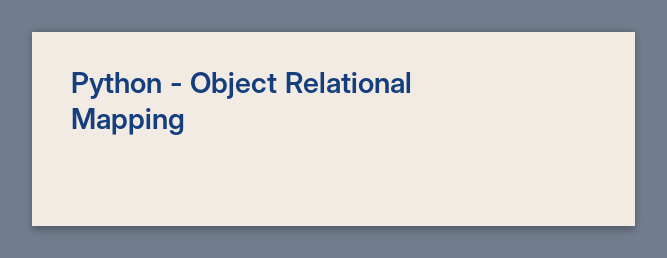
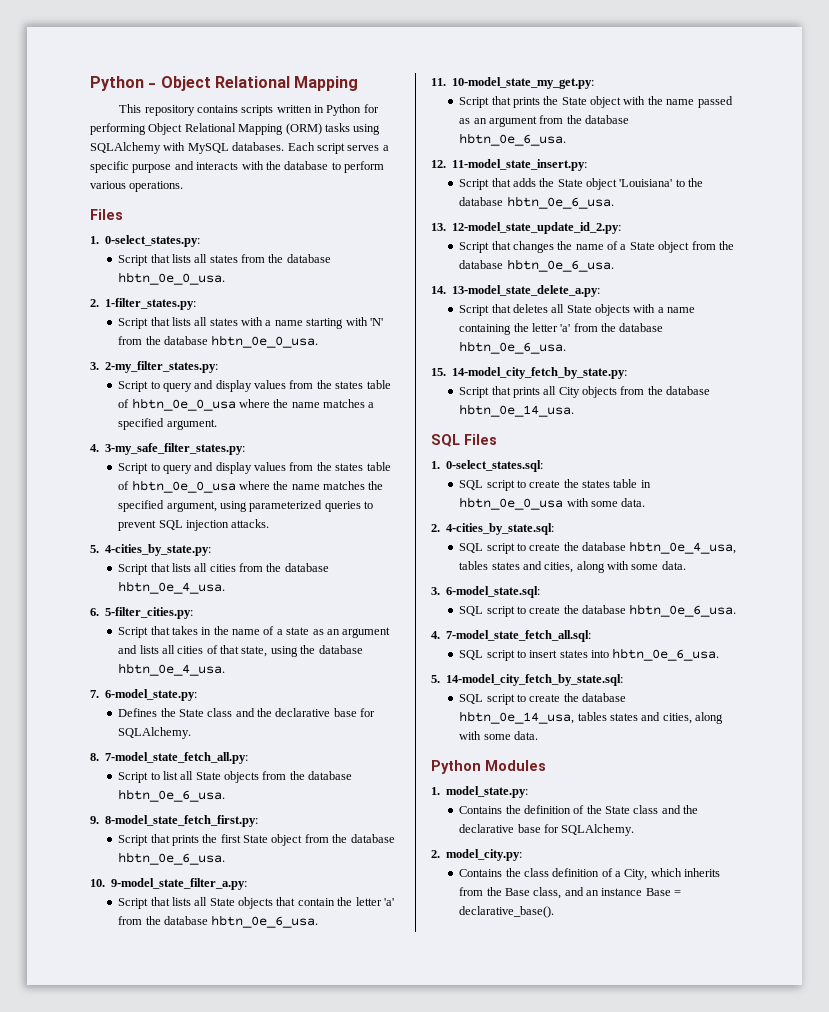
+ This repository contains scripts written in Python for performing Object Relational Mapping (ORM) tasks using SQLAlchemy with MySQL databases. Each script serves a specific purpose and interacts with the database to perform various operations.
+ Files
+ 1. 0-select_states.py:
+ Script that lists all states from the database hbtn_0e_0_usa.
+ 2. 1-filter_states.py:
+ Script that lists all states with a name starting with 'N' from the database hbtn_0e_0_usa.
+ 3. 2-my_filter_states.py:
+ Script to query and display values from the states table of hbtn_0e_0_usa where the name matches a specified argument.
+ 4. 3-my_safe_filter_states.py:
+ Script to query and display values from the states table of hbtn_0e_0_usa where the name matches the specified argument, using parameterized queries to prevent SQL injection attacks.
+ 5. 4-cities_by_state.py:
+ Script that lists all cities from the database hbtn_0e_4_usa.
+ 6. 5-filter_cities.py:
+ Script that takes in the name of a state as an argument and lists all cities of that state, using the database hbtn_0e_4_usa.
+ 7. 6-model_state.py:
+ Defines the State class and the declarative base for SQLAlchemy.
+ 8. 7-model_state_fetch_all.py:
+ Script to list all State objects from the database hbtn_0e_6_usa.
+ 9. 8-model_state_fetch_first.py:
+ Script that prints the first State object from the database hbtn_0e_6_usa.
+ 10. 9-model_state_filter_a.py:
+ Script that lists all State objects that contain the letter 'a' from the database hbtn_0e_6_usa.
+ 11. 10-model_state_my_get.py:
+ Script that prints the State object with the name passed as an argument from the database hbtn_0e_6_usa.
+ 12. 11-model_state_insert.py:
+ Script that adds the State object 'Louisiana' to the database hbtn_0e_6_usa.
+ 13. 12-model_state_update_id_2.py:
+ Script that changes the name of a State object from the database hbtn_0e_6_usa.
+ 14. 13-model_state_delete_a.py:
+ Script that deletes all State objects with a name containing the letter 'a' from the database hbtn_0e_6_usa.
+ 15. 14-model_city_fetch_by_state.py:
+ Script that prints all City objects from the database hbtn_0e_14_usa.
+ SQL Files
+ 1. 0-select_states.sql:
+ SQL script to create the states table in hbtn_0e_0_usa with some data.
+ 2. 4-cities_by_state.sql:
+ SQL script to create the database hbtn_0e_4_usa, tables states and cities, along with some data.
+ 3. 6-model_state.sql:
+ SQL script to create the database hbtn_0e_6_usa.
+ 4. 7-model_state_fetch_all.sql:
+ SQL script to insert states into hbtn_0e_6_usa.
+ 5. 14-model_city_fetch_by_state.sql:
+ SQL script to create the database hbtn_0e_14_usa, tables states and cities, along with some data.
+ Python Modules
+ 1. model_state.py:
+ Contains the definition of the State class and the declarative base for SQLAlchemy.
+ 2. model_city.py:
+ Contains the class definition of a City, which inherits from the Base class, and an instance Base = declarative_base().

